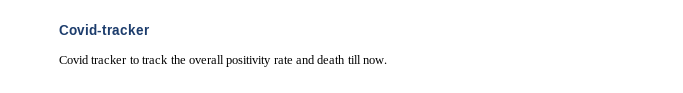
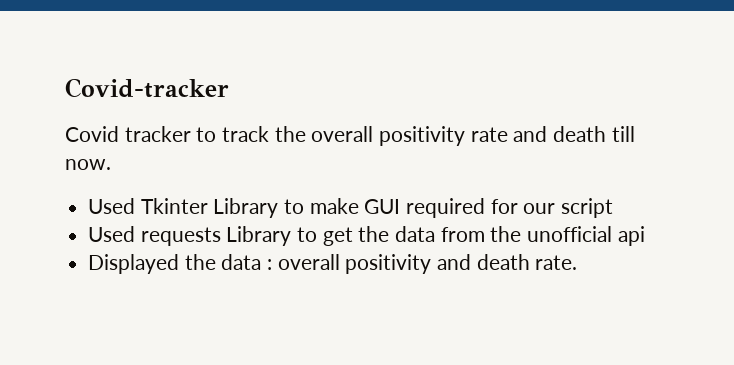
+ Used Tkinter Library to make GUI required for our script
+ Used requests Library to get the data from the unofficial api
+ Displayed the data : overall positivity and death rate.

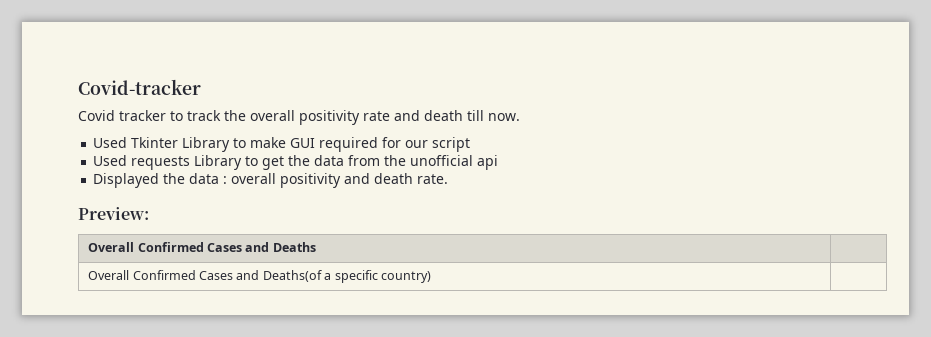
+ Preview:
+ Overall Confirmed Cases and Deaths |
+ Overall Confirmed Cases and Deaths(of a specific country) |

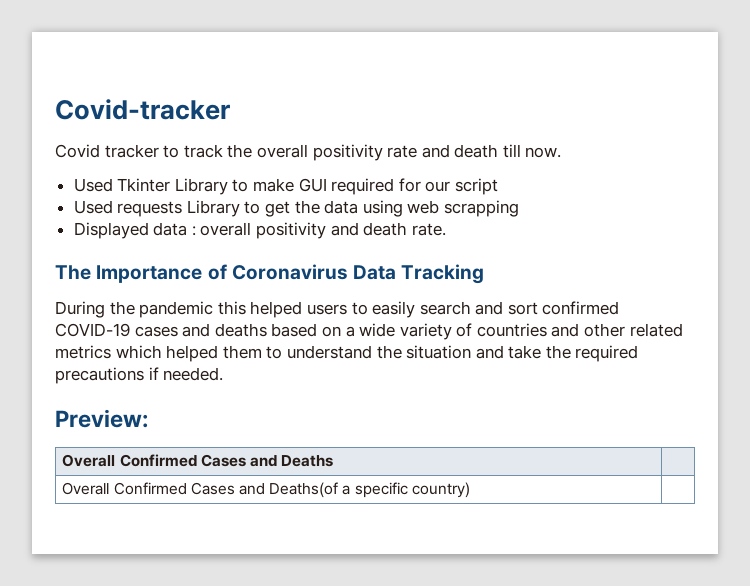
- Used requests Library to get the data from the unofficial api
+ Used requests Library to get the data using web scrapping
- Displayed the data : overall positivity and death rate.
+ Displayed data : overall positivity and death rate.
+ The Importance of Coronavirus Data Tracking
+ During the pandemic this helped users to easily search and sort confirmed COVID-19 cases and deaths based on a wide variety of countries and other related metrics which helped them to understand the situation and take the required precautions if needed.

